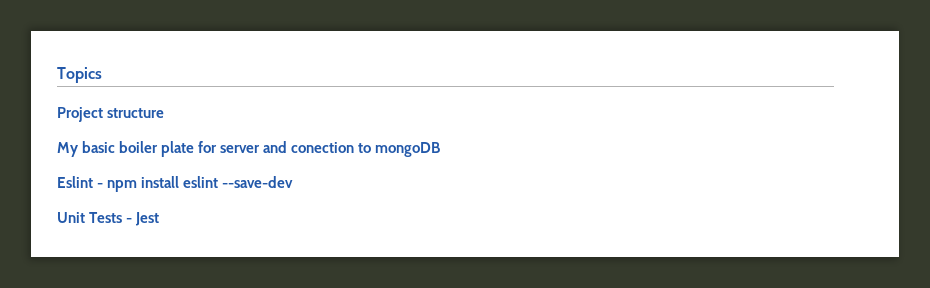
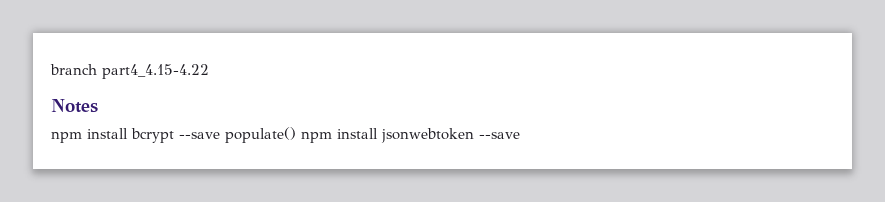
- Topics
- Project structure
- My basic boiler plate for server and conection to mongoDB
- Eslint - npm install eslint --save-dev
- Unit Tests - Jest
+ branch part4_4.15-4.22
+ Notes
+ npm install bcrypt --save populate() npm install jsonwebtoken --save

